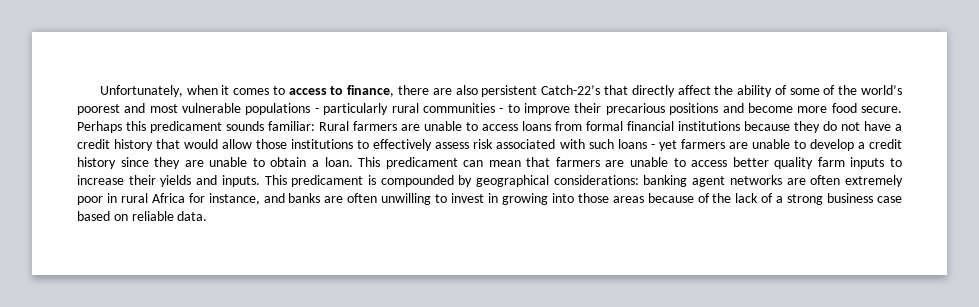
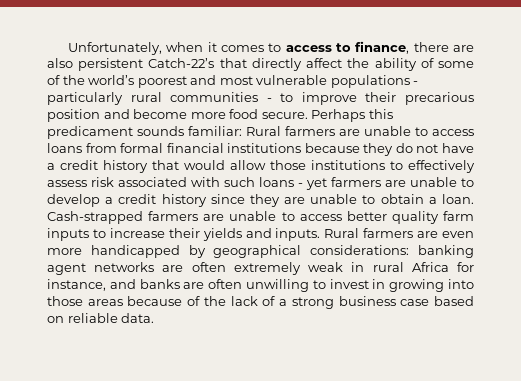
- Unfortunately, when it comes to access to finance, there are also persistent Catch-22’s that directly affect the ability of some of the world’s poorest and most vulnerable populations - particularly rural communities - to improve their precarious positions and become more food secure.
+ Unfortunately, when it comes to access to finance, there are also persistent Catch-22’s that directly affect the ability of some of the world’s poorest and most vulnerable populations - particularly rural communities - to improve their precarious position and become more food secure.
- This predicament can mean that farmers are unable to access better quality farm inputs to increase their yields and inputs.
+ Cash-strapped farmers are unable to access better quality farm inputs to increase their yields and inputs.
- This predicament is compounded by geographical considerations: banking agent networks are often extremely poor in rural Africa for instance, and banks are often unwilling to invest in growing into those areas because of the lack of a strong business case based on reliable data.
+ Rural farmers are even more handicapped by geographical considerations: banking agent networks are often extremely weak in rural Africa for instance, and banks are often unwilling to invest in growing into those areas because of the lack of a strong business case based on reliable data.

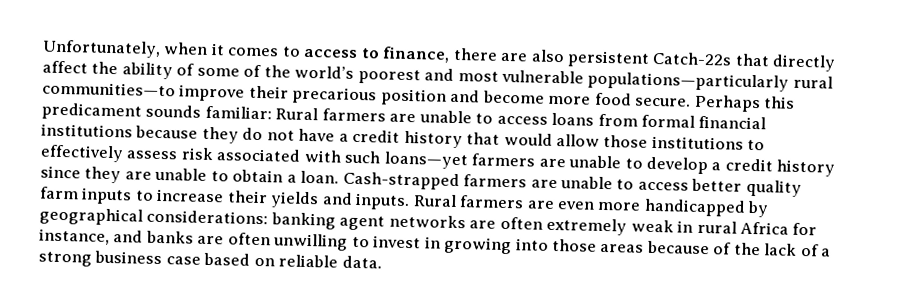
- Unfortunately, when it comes to access to finance, there are also persistent Catch-22’s that directly affect the ability of some of the world’s poorest and most vulnerable populations - particularly rural communities - to improve their precarious position and become more food secure.
+ Unfortunately, when it comes to access to finance, there are also persistent Catch-22s that directly affect the ability of some of the world’s poorest and most vulnerable populations—particularly rural communities—to improve their precarious position and become more food secure.
- Perhaps this predicament sounds familiar: Rural farmers are unable to access loans from formal financial institutions because they do not have a credit history that would allow those institutions to effectively assess risk associated with such loans - yet farmers are unable to develop a credit history since they are unable to obtain a loan.
+ Perhaps this predicament sounds familiar: Rural farmers are unable to access loans from formal financial institutions because they do not have a credit history that would allow those institutions to effectively assess risk associated with such loans—yet farmers are unable to develop a credit history since they are unable to obtain a loan.

